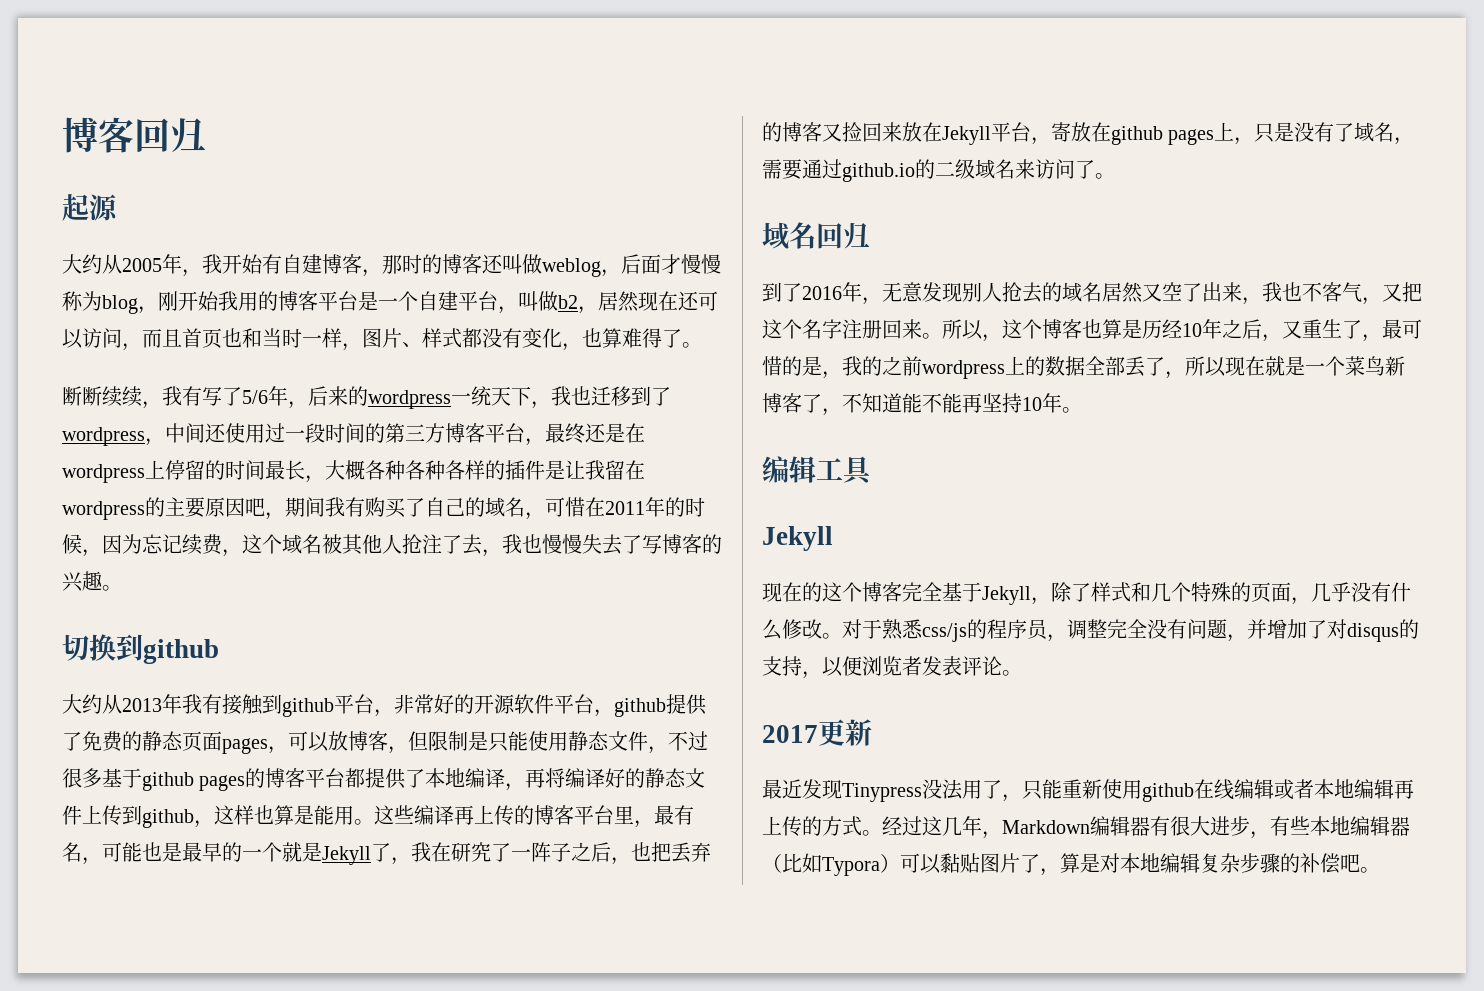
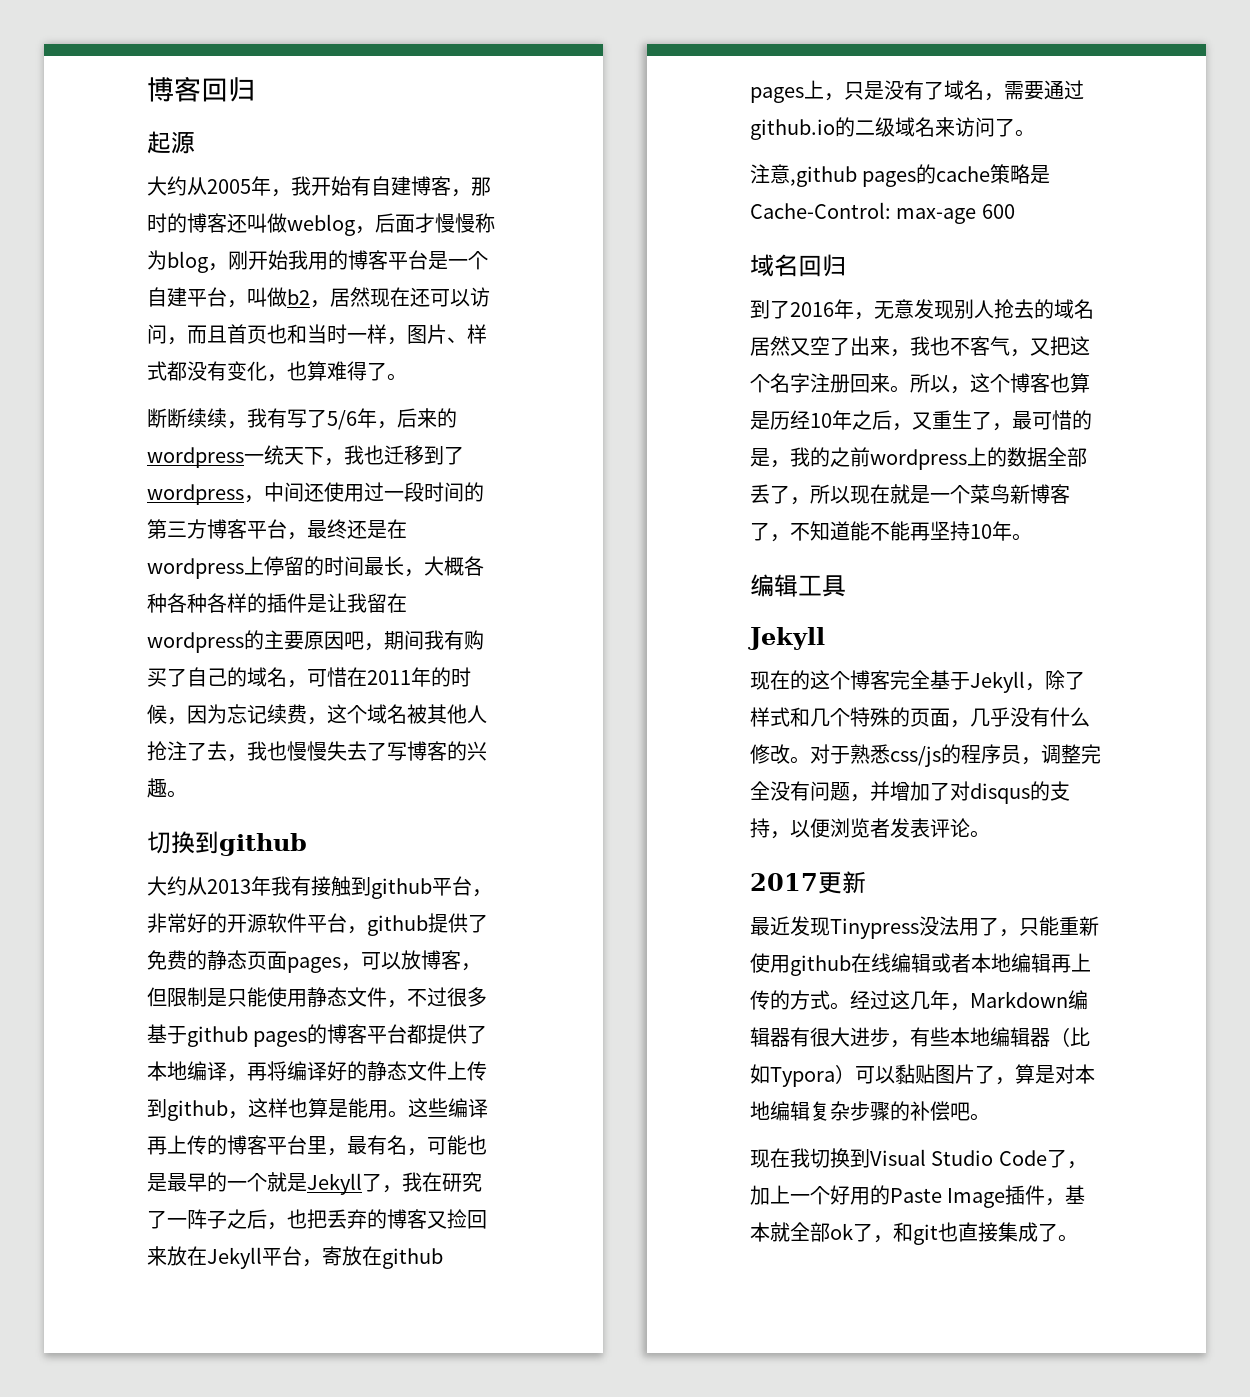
+ 注意,github pages的cache策略是Cache-Control: max-age 600
+ 现在我切换到Visual Studio Code了，加上一个好用的Paste Image插件，基本就全部ok了，和git也直接集成了。

